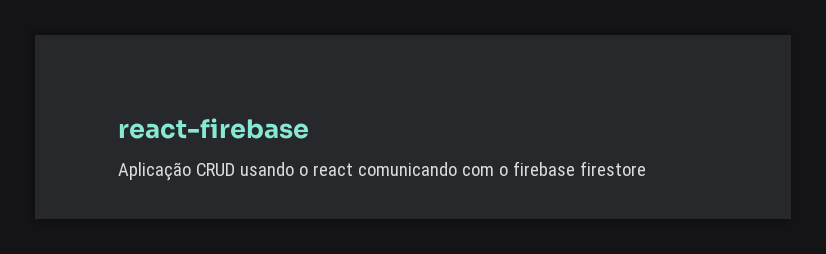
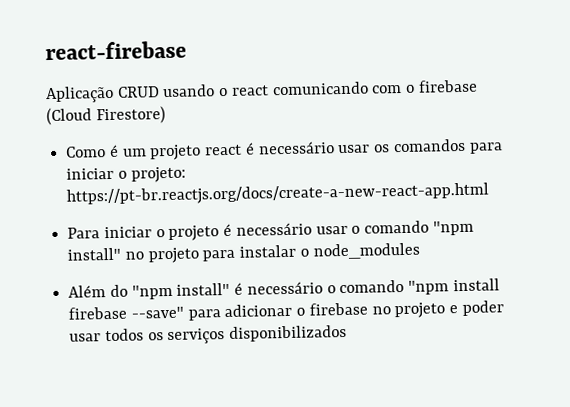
- Aplicação CRUD usando o react comunicando com o firebase firestore
+ Aplicação CRUD usando o react comunicando com o firebase (Cloud Firestore)
+ Como é um projeto react é necessário usar os comandos para iniciar o projeto: https://pt-br.reactjs.org/docs/create-a-new-react-app.html
+ Para iniciar o projeto é necessário usar o comando "npm install" no projeto para instalar o node_modules
+ Além do "npm install" é necessário o comando "npm install firebase --save" para adicionar o firebase no projeto e poder usar todos os serviços disponibilizados

